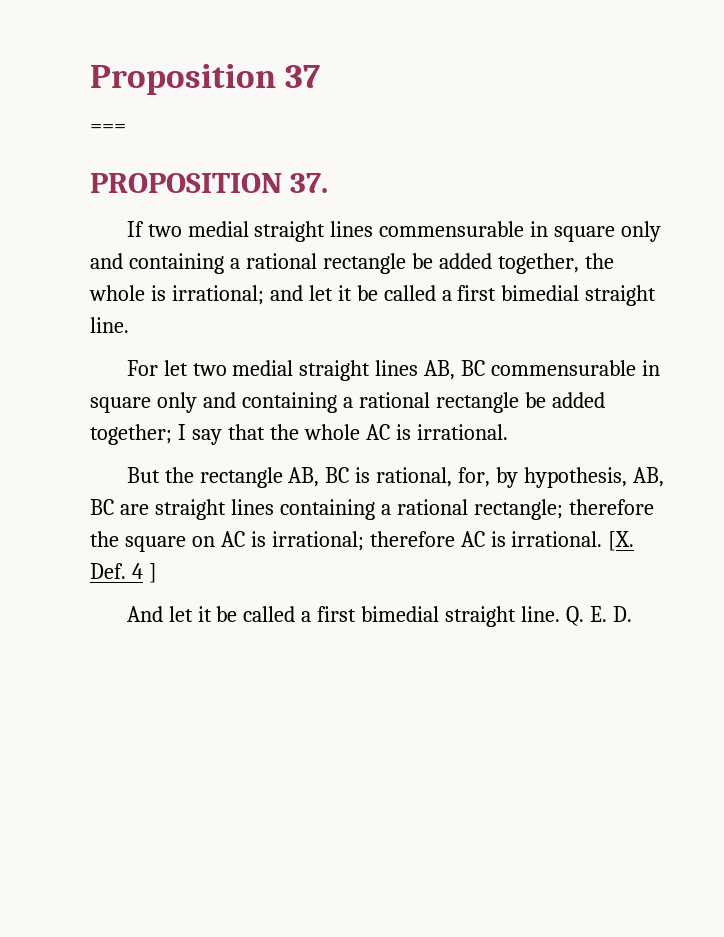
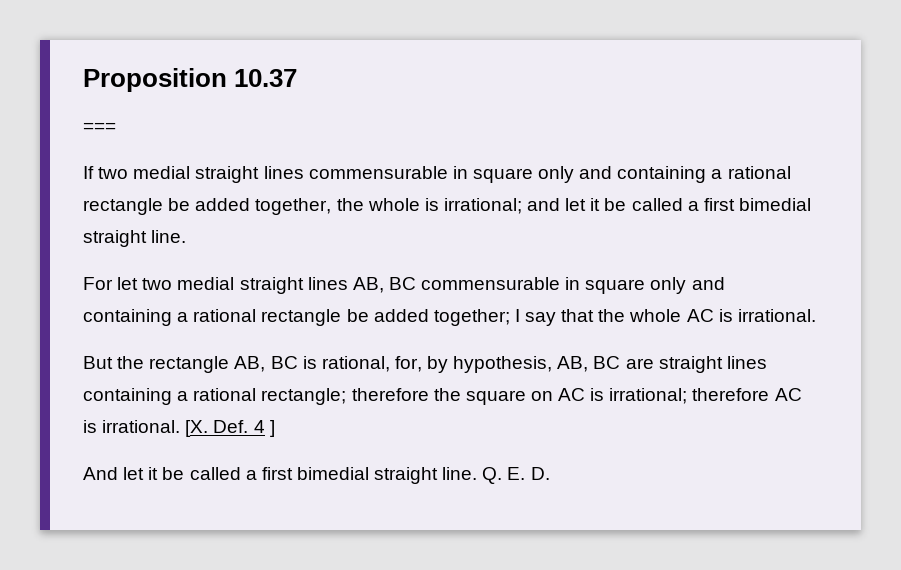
- Proposition 37
+ Proposition 10.37
- PROPOSITION 37.

